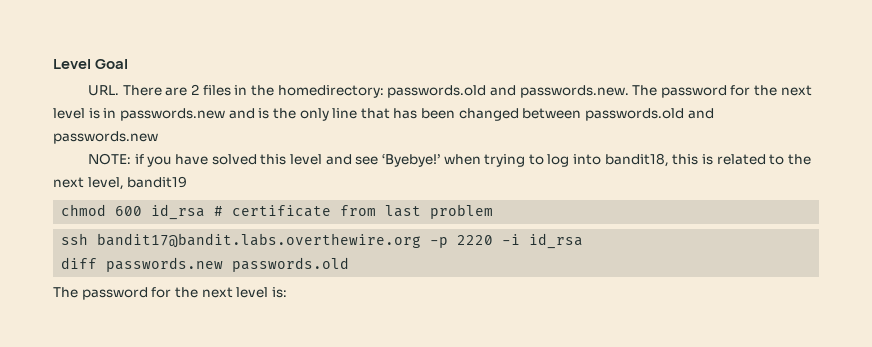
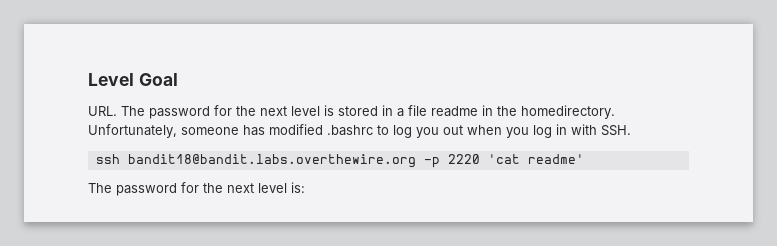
- URL. There are 2 files in the homedirectory: passwords.old and passwords.new. The password for the next level is in passwords.new and is the only line that has been changed between passwords.old and passwords.new
- NOTE: if you have solved this level and see ‘Byebye!’ when trying to log into bandit18, this is related to the next level, bandit19
- chmod 600 id_rsa # certificate from last problem
+ URL. The password for the next level is stored in a file readme in the homedirectory. Unfortunately, someone has modified .bashrc to log you out when you log in with SSH.
- ssh bandit17@bandit.labs.overthewire.org -p 2220 -i id_rsa
- diff passwords.new passwords.old
+ ssh bandit18@bandit.labs.overthewire.org -p 2220 'cat readme'

